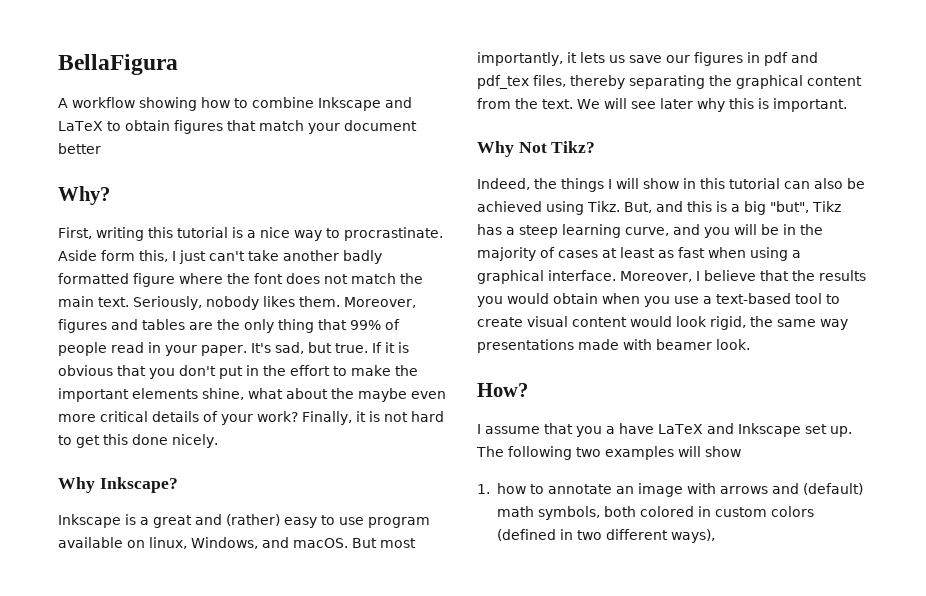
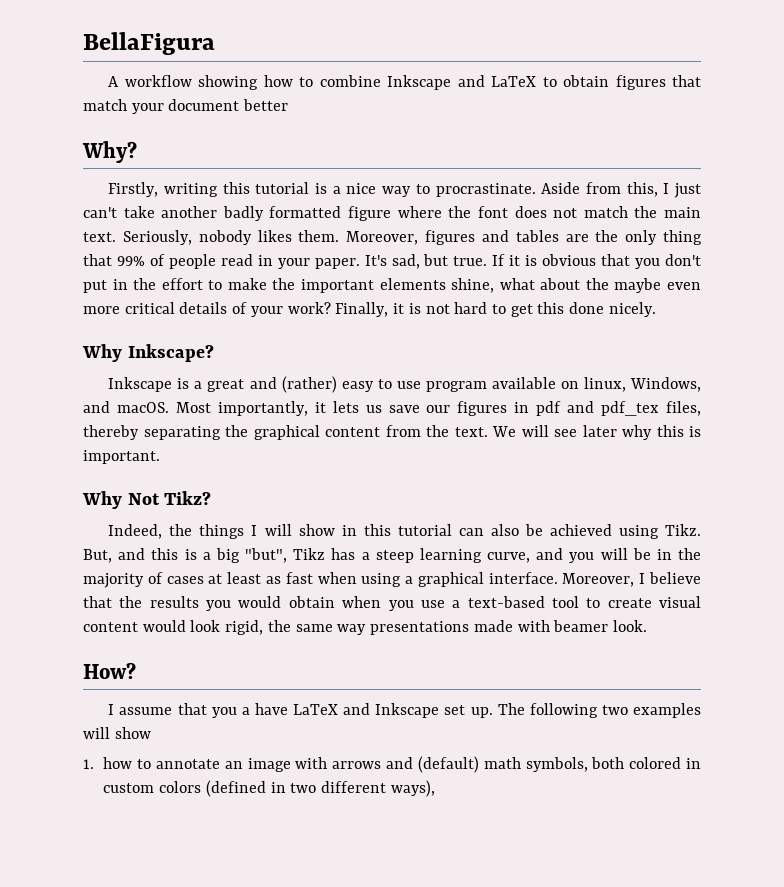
- First, writing this tutorial is a nice way to procrastinate.
+ Firstly, writing this tutorial is a nice way to procrastinate.
- Aside form this, I just can't take another badly formatted figure where the font does not match the main text.
+ Aside from this, I just can't take another badly formatted figure where the font does not match the main text.
- But most importantly, it lets us save our figures in pdf and pdf_tex files, thereby separating the graphical content from the text.
+ Most importantly, it lets us save our figures in pdf and pdf_tex files, thereby separating the graphical content from the text.

